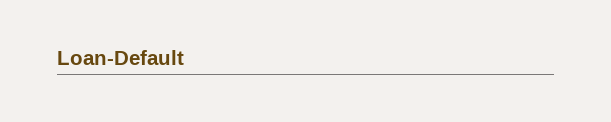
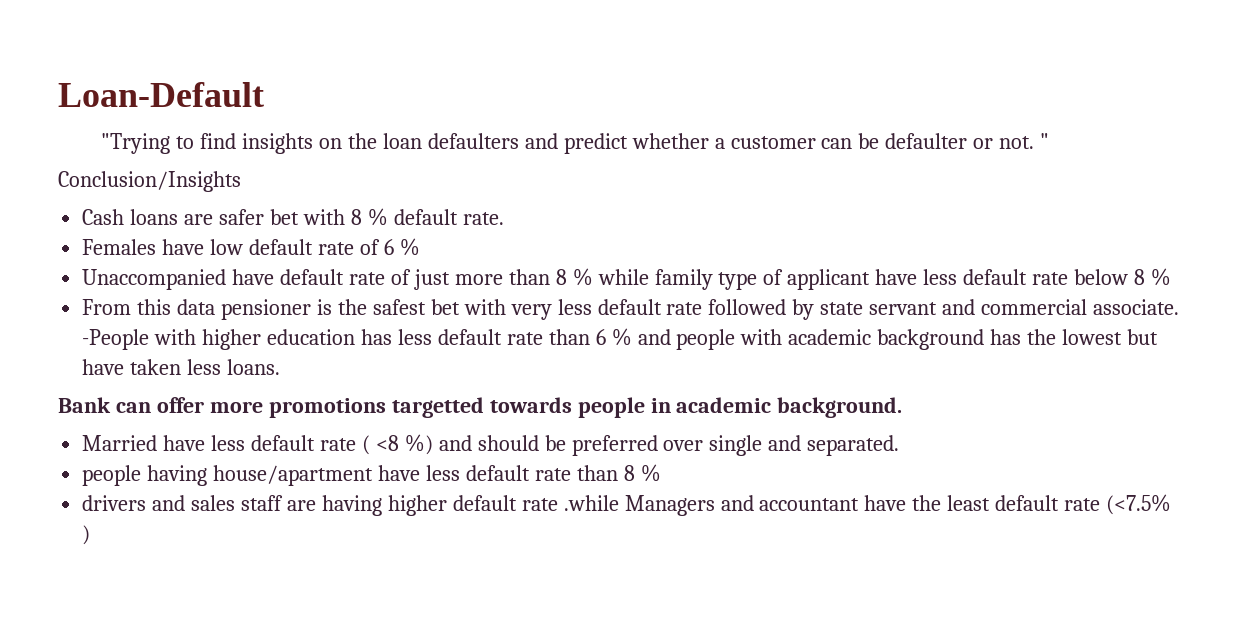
+ "Trying to find insights on the loan defaulters and predict whether a customer can be defaulter or not. "
+ Conclusion/Insights
+ Cash loans are safer bet with 8 % default rate.
+ Females have low default rate of 6 %
+ Unaccompanied have default rate of just more than 8 % while family type of applicant have less default rate below 8 %
+ From this data pensioner is the safest bet with very less default rate followed by state servant and commercial associate. -People with higher education has less default rate than 6 % and people with academic background has the lowest but have taken less loans.
+ Bank can offer more promotions targetted towards people in academic background.
+ Married have less default rate ( <8 %) and should be preferred over single and separated.
+ people having house/apartment have less default rate than 8 %
+ drivers and sales staff are having higher default rate .while Managers and accountant have the least default rate (<7.5% )

